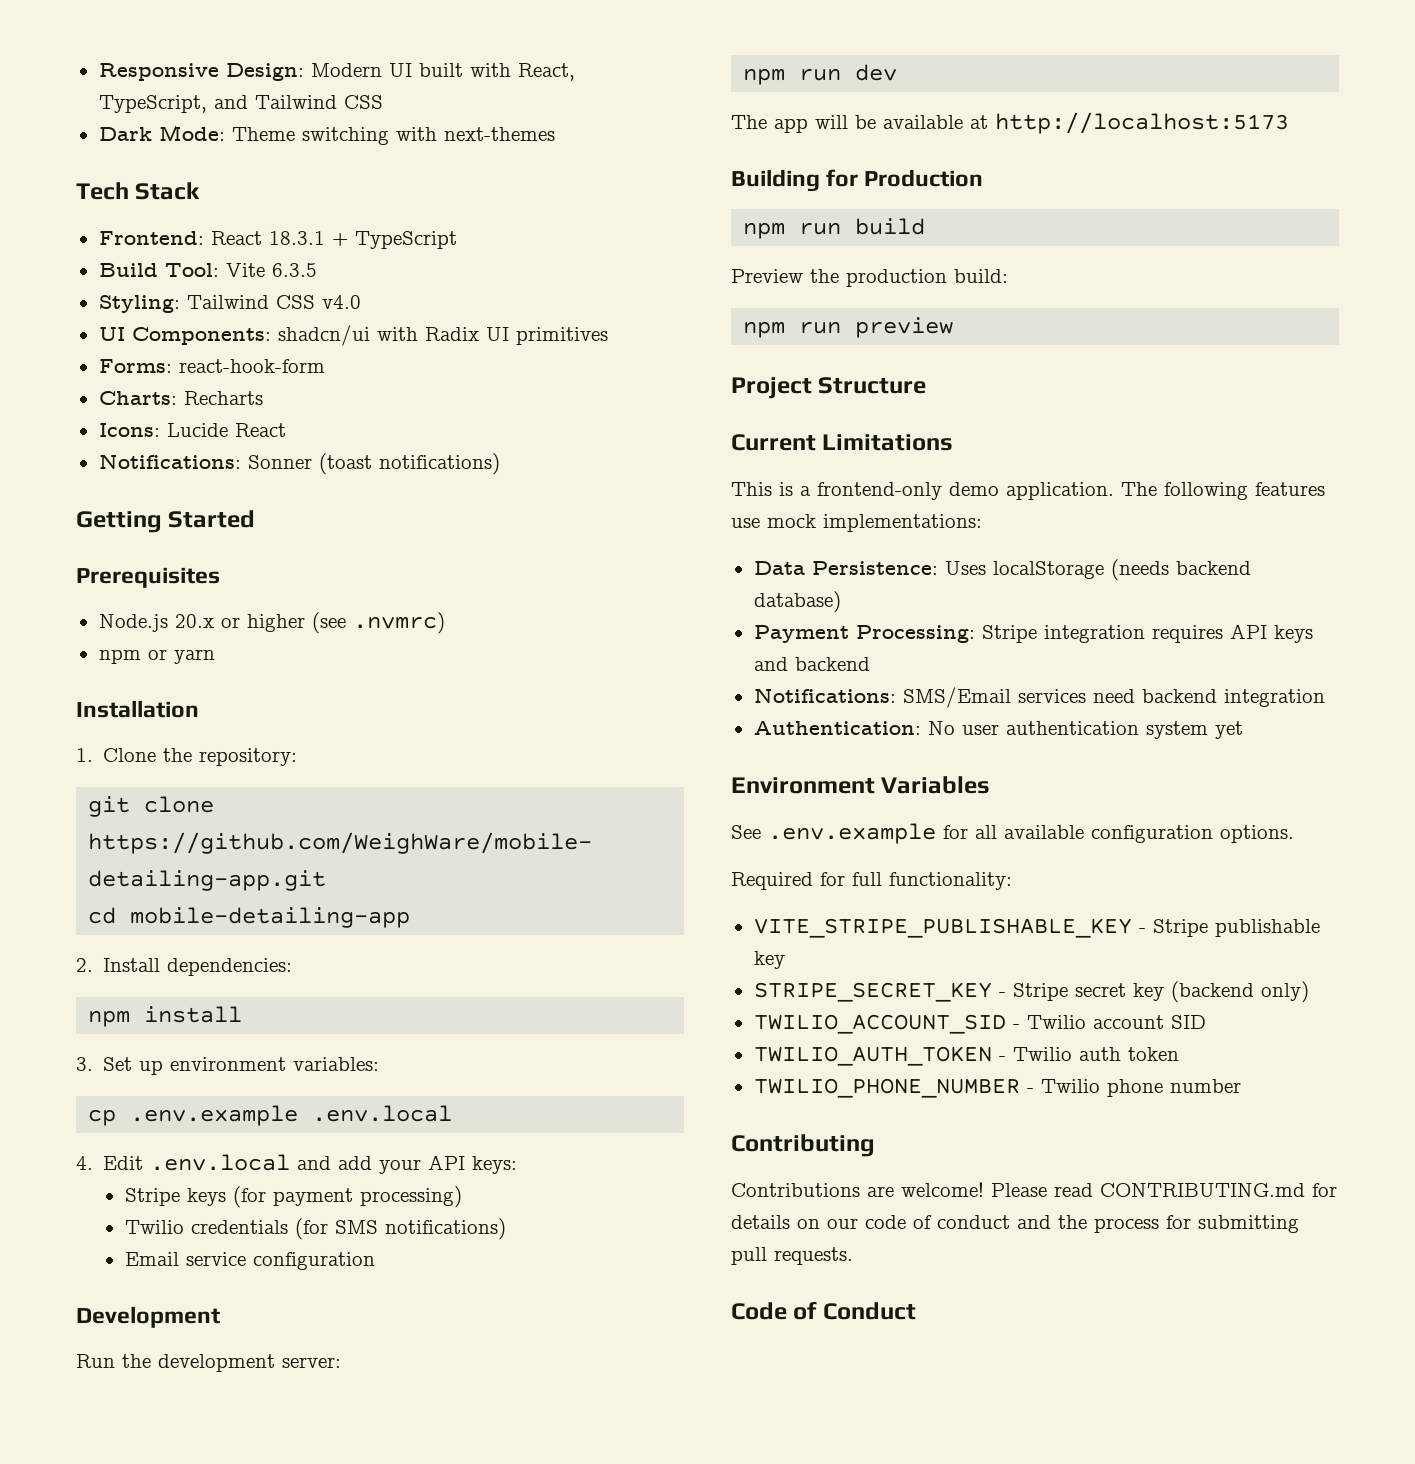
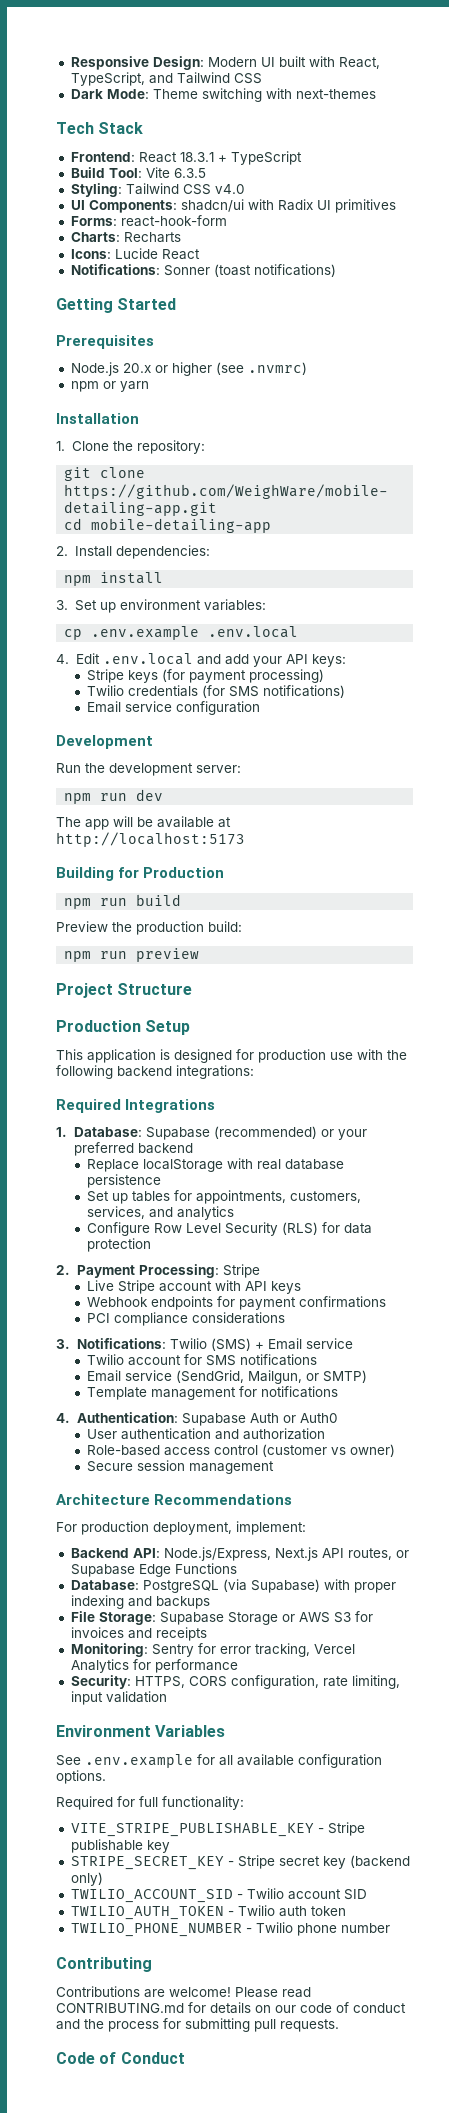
- Current Limitations
+ Production Setup
- This is a frontend-only demo application. The following features use mock implementations:
- Data Persistence: Uses localStorage (needs backend database)
- Payment Processing: Stripe integration requires API keys and backend
- Notifications: SMS/Email services need backend integration
- Authentication: No user authentication system yet
+ This application is designed for production use with the following backend integrations:
+ Required Integrations
+ 1. Database: Supabase (recommended) or your preferred backend
+ Replace localStorage with real database persistence
+ Set up tables for appointments, customers, services, and analytics
+ Configure Row Level Security (RLS) for data protection
+ 2. Payment Processing: Stripe
+ Live Stripe account with API keys
+ Webhook endpoints for payment confirmations
+ PCI compliance considerations
+ 3. Notifications: Twilio (SMS) + Email service
+ Twilio account for SMS notifications
+ Email service (SendGrid, Mailgun, or SMTP)
+ Template management for notifications
+ 4. Authentication: Supabase Auth or Auth0
+ User authentication and authorization
+ Role-based access control (customer vs owner)
+ Secure session management
+ Architecture Recommendations
+ For production deployment, implement:
+ Backend API: Node.js/Express, Next.js API routes, or Supabase Edge Functions
+ Database: PostgreSQL (via Supabase) with proper indexing and backups
+ File Storage: Supabase Storage or AWS S3 for invoices and receipts
+ Monitoring: Sentry for error tracking, Vercel Analytics for performance
+ Security: HTTPS, CORS configuration, rate limiting, input validation

